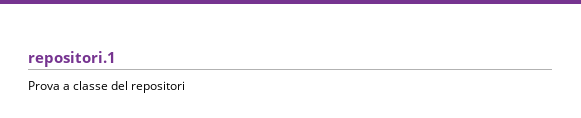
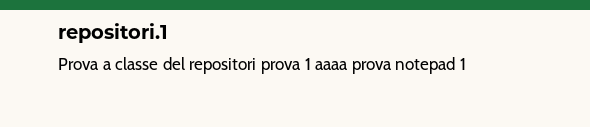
- Prova a classe del repositori
+ Prova a classe del repositori prova 1 aaaa prova notepad 1

